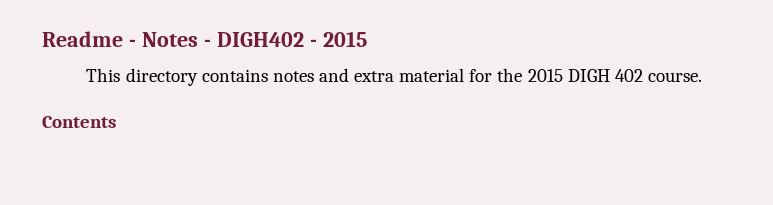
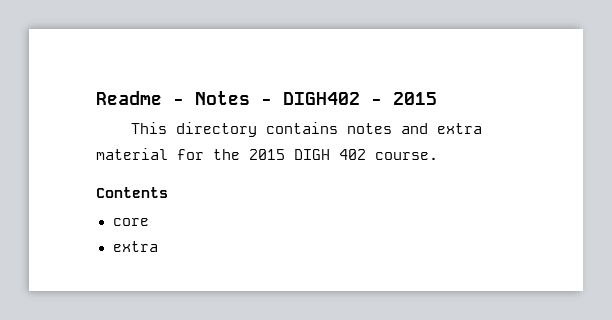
+ core
+ extra

